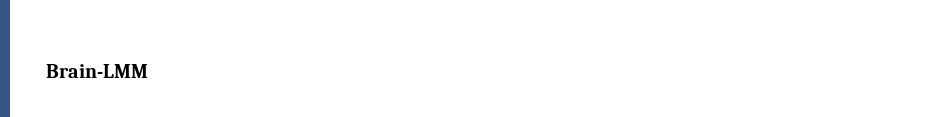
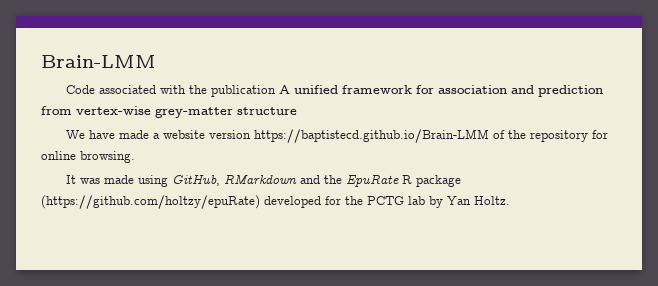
+ Code associated with the publication A unified framework for association and prediction from vertex-wise grey-matter structure
+ We have made a website version https://baptistecd.github.io/Brain-LMM of the repository for online browsing.
+ It was made using GitHub, RMarkdown and the EpuRate R package (https://github.com/holtzy/epuRate) developed for the PCTG lab by Yan Holtz.

